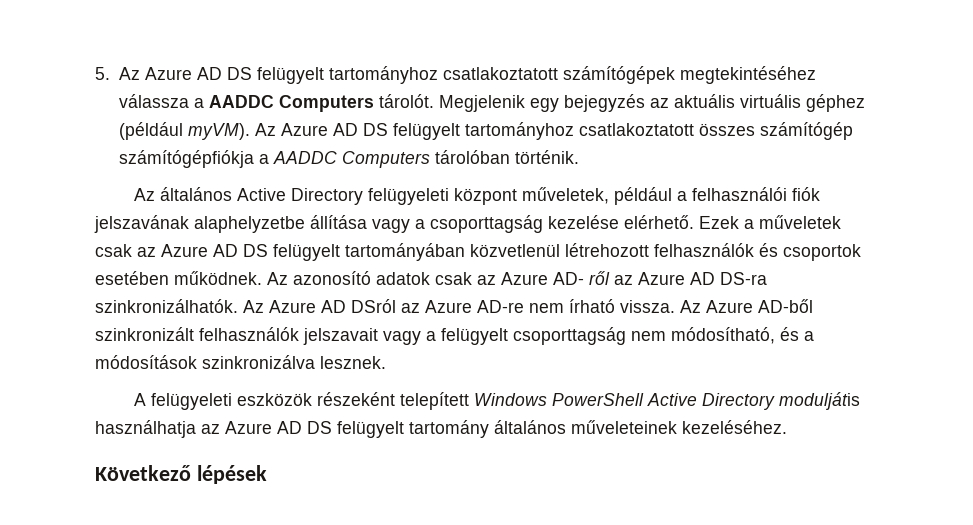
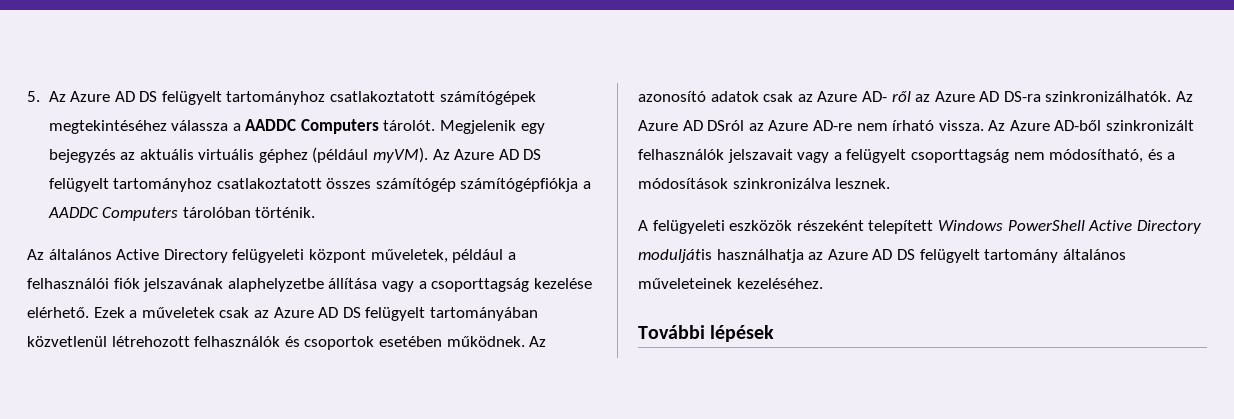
- Következő lépések
+ További lépések

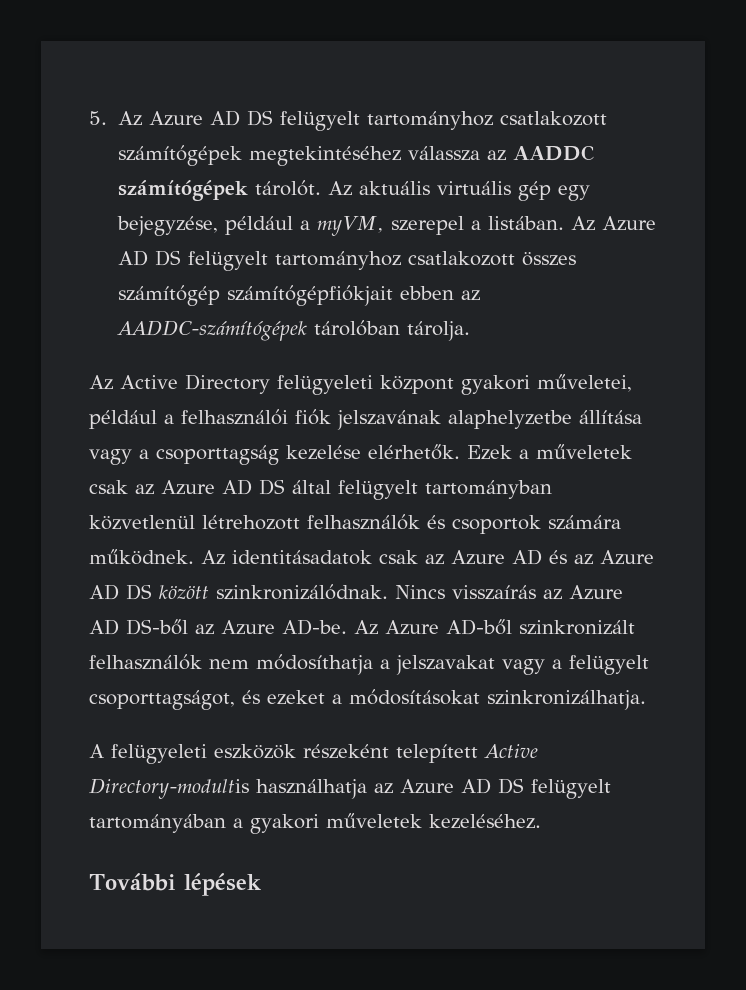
- 5. Az Azure AD DS felügyelt tartományhoz csatlakoztatott számítógépek megtekintéséhez válassza a AADDC Computers tárolót. Megjelenik egy bejegyzés az aktuális virtuális géphez (például myVM). Az Azure AD DS felügyelt tartományhoz csatlakoztatott összes számítógép számítógépfiókja a AADDC Computers tárolóban történik.
- Az általános Active Directory felügyeleti központ műveletek, például a felhasználói fiók jelszavának alaphelyzetbe állítása vagy a csoporttagság kezelése elérhető.
+ 5. Az Azure AD DS felügyelt tartományhoz csatlakozott számítógépek megtekintéséhez válassza az AADDC számítógépek tárolót. Az aktuális virtuális gép egy bejegyzése, például a myVM, szerepel a listában. Az Azure AD DS felügyelt tartományhoz csatlakozott összes számítógép számítógépfiókjait ebben az AADDC-számítógépek tárolóban tárolja.
+ Az Active Directory felügyeleti központ gyakori műveletei, például a felhasználói fiók jelszavának alaphelyzetbe állítása vagy a csoporttagság kezelése elérhetők.
- Ezek a műveletek csak az Azure AD DS felügyelt tartományában közvetlenül létrehozott felhasználók és csoportok esetében működnek.
+ Ezek a műveletek csak az Azure AD DS által felügyelt tartományban közvetlenül létrehozott felhasználók és csoportok számára működnek.
- Az azonosító adatok csak az Azure AD- ről az Azure AD DS-ra szinkronizálhatók. Az Azure AD DSról az Azure AD-re nem írható vissza.
+ Az identitásadatok csak az Azure AD és az Azure AD DS között szinkronizálódnak. Nincs visszaírás az Azure AD DS-ből az Azure AD-be.
- Az Azure AD-ből szinkronizált felhasználók jelszavait vagy a felügyelt csoporttagság nem módosítható, és a módosítások szinkronizálva lesznek.
+ Az Azure AD-ből szinkronizált felhasználók nem módosíthatja a jelszavakat vagy a felügyelt csoporttagságot, és ezeket a módosításokat szinkronizálhatja.
- A felügyeleti eszközök részeként telepített Windows PowerShell Active Directory moduljátis használhatja az Azure AD DS felügyelt tartomány általános műveleteinek kezeléséhez.
+ A felügyeleti eszközök részeként telepített Active Directory-modultis használhatja az Azure AD DS felügyelt tartományában a gyakori műveletek kezeléséhez.

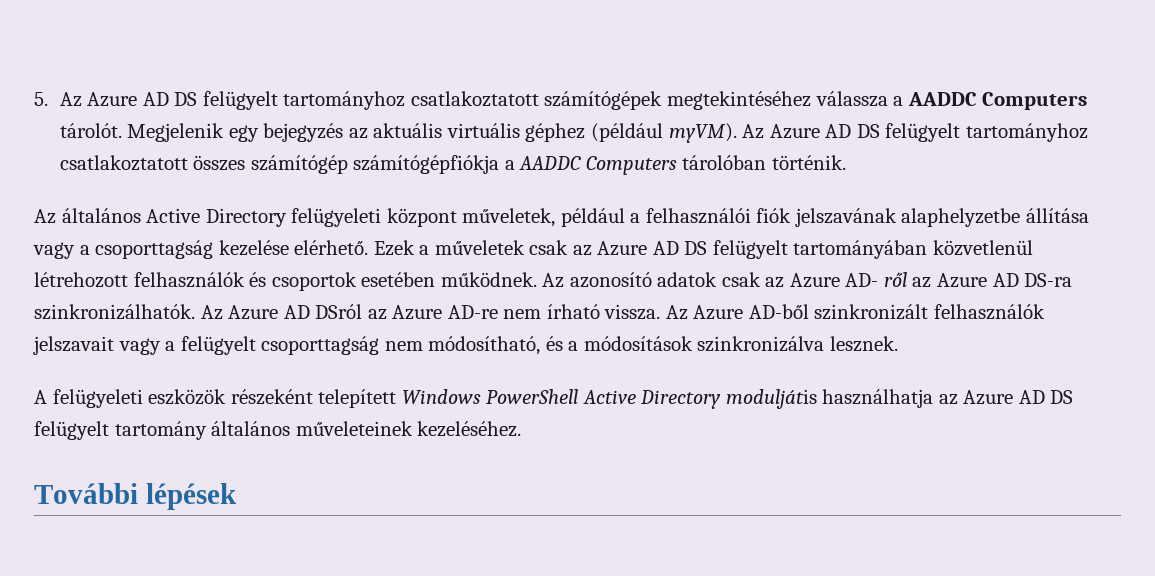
- 5. Az Azure AD DS felügyelt tartományhoz csatlakozott számítógépek megtekintéséhez válassza az AADDC számítógépek tárolót. Az aktuális virtuális gép egy bejegyzése, például a myVM, szerepel a listában. Az Azure AD DS felügyelt tartományhoz csatlakozott összes számítógép számítógépfiókjait ebben az AADDC-számítógépek tárolóban tárolja.
- Az Active Directory felügyeleti központ gyakori műveletei, például a felhasználói fiók jelszavának alaphelyzetbe állítása vagy a csoporttagság kezelése elérhetők.
+ 5. Az Azure AD DS felügyelt tartományhoz csatlakoztatott számítógépek megtekintéséhez válassza a AADDC Computers tárolót. Megjelenik egy bejegyzés az aktuális virtuális géphez (például myVM). Az Azure AD DS felügyelt tartományhoz csatlakoztatott összes számítógép számítógépfiókja a AADDC Computers tárolóban történik.
+ Az általános Active Directory felügyeleti központ műveletek, például a felhasználói fiók jelszavának alaphelyzetbe állítása vagy a csoporttagság kezelése elérhető.
- Ezek a műveletek csak az Azure AD DS által felügyelt tartományban közvetlenül létrehozott felhasználók és csoportok számára működnek.
+ Ezek a műveletek csak az Azure AD DS felügyelt tartományában közvetlenül létrehozott felhasználók és csoportok esetében működnek.
- Az identitásadatok csak az Azure AD és az Azure AD DS között szinkronizálódnak. Nincs visszaírás az Azure AD DS-ből az Azure AD-be.
+ Az azonosító adatok csak az Azure AD- ről az Azure AD DS-ra szinkronizálhatók. Az Azure AD DSról az Azure AD-re nem írható vissza.
- Az Azure AD-ből szinkronizált felhasználók nem módosíthatja a jelszavakat vagy a felügyelt csoporttagságot, és ezeket a módosításokat szinkronizálhatja.
+ Az Azure AD-ből szinkronizált felhasználók jelszavait vagy a felügyelt csoporttagság nem módosítható, és a módosítások szinkronizálva lesznek.
- A felügyeleti eszközök részeként telepített Active Directory-modultis használhatja az Azure AD DS felügyelt tartományában a gyakori műveletek kezeléséhez.
+ A felügyeleti eszközök részeként telepített Windows PowerShell Active Directory moduljátis használhatja az Azure AD DS felügyelt tartomány általános műveleteinek kezeléséhez.

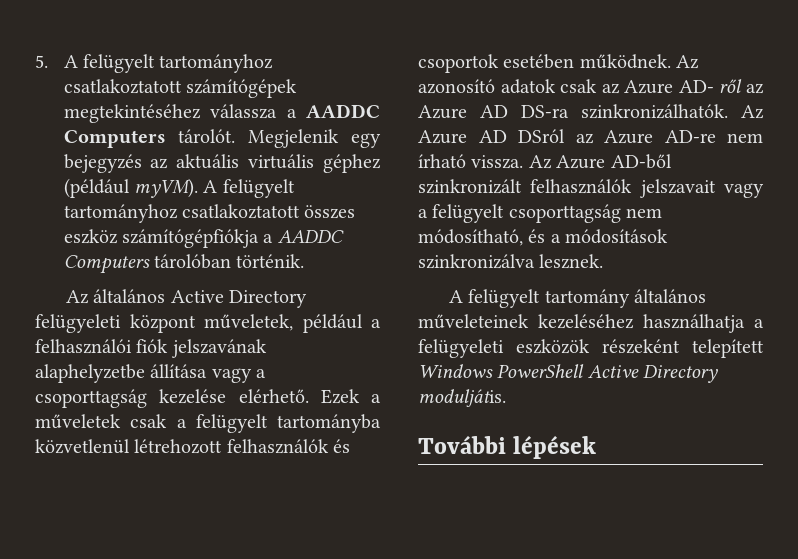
- 5. Az Azure AD DS felügyelt tartományhoz csatlakoztatott számítógépek megtekintéséhez válassza a AADDC Computers tárolót.
+ 5. A felügyelt tartományhoz csatlakoztatott számítógépek megtekintéséhez válassza a AADDC Computers tárolót.
- Az Azure AD DS felügyelt tartományhoz csatlakoztatott összes számítógép számítógépfiókja a AADDC Computers tárolóban történik.
+ A felügyelt tartományhoz csatlakoztatott összes eszköz számítógépfiókja a AADDC Computers tárolóban történik.
- Ezek a műveletek csak az Azure AD DS felügyelt tartományában közvetlenül létrehozott felhasználók és csoportok esetében működnek.
+ Ezek a műveletek csak a felügyelt tartományba közvetlenül létrehozott felhasználók és csoportok esetében működnek.
- A felügyeleti eszközök részeként telepített Windows PowerShell Active Directory moduljátis használhatja az Azure AD DS felügyelt tartomány általános műveleteinek kezeléséhez.
+ A felügyelt tartomány általános műveleteinek kezeléséhez használhatja a felügyeleti eszközök részeként telepített Windows PowerShell Active Directory moduljátis.

